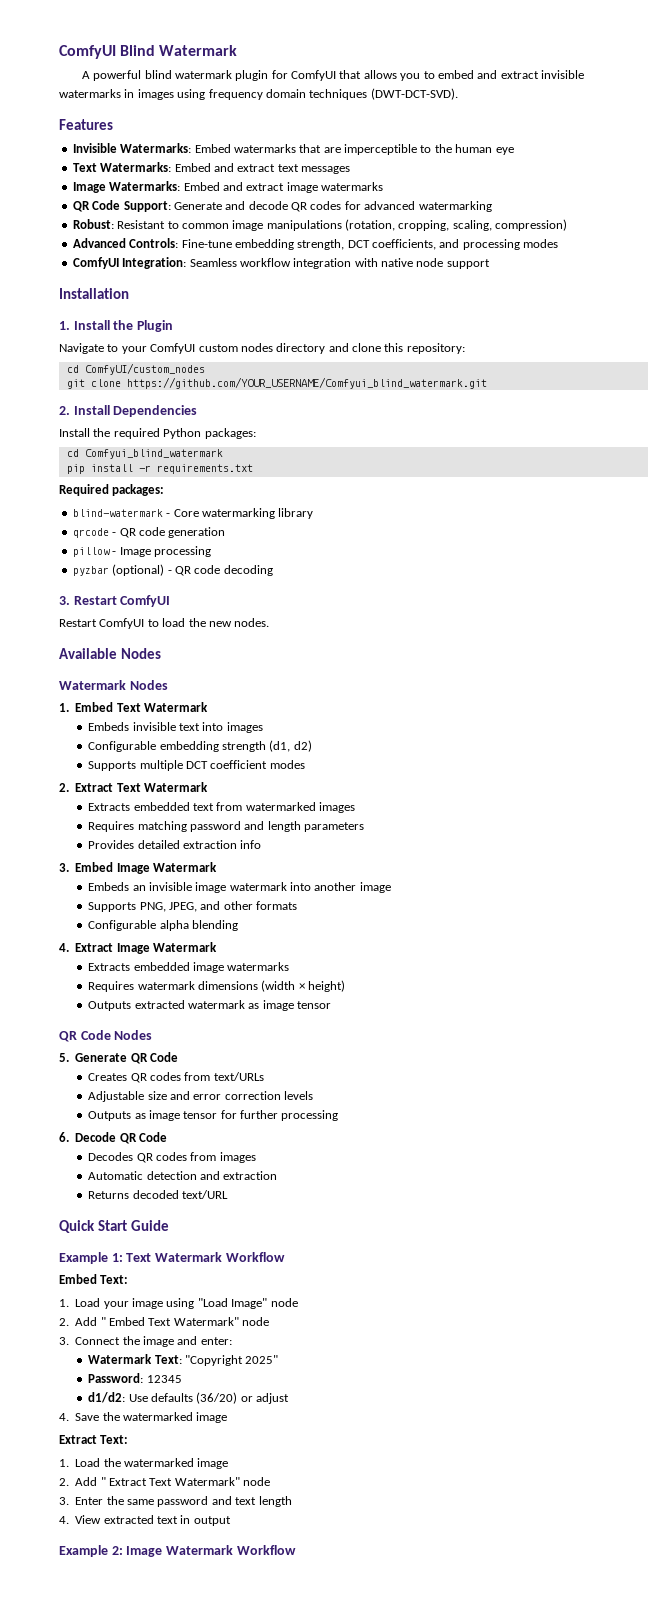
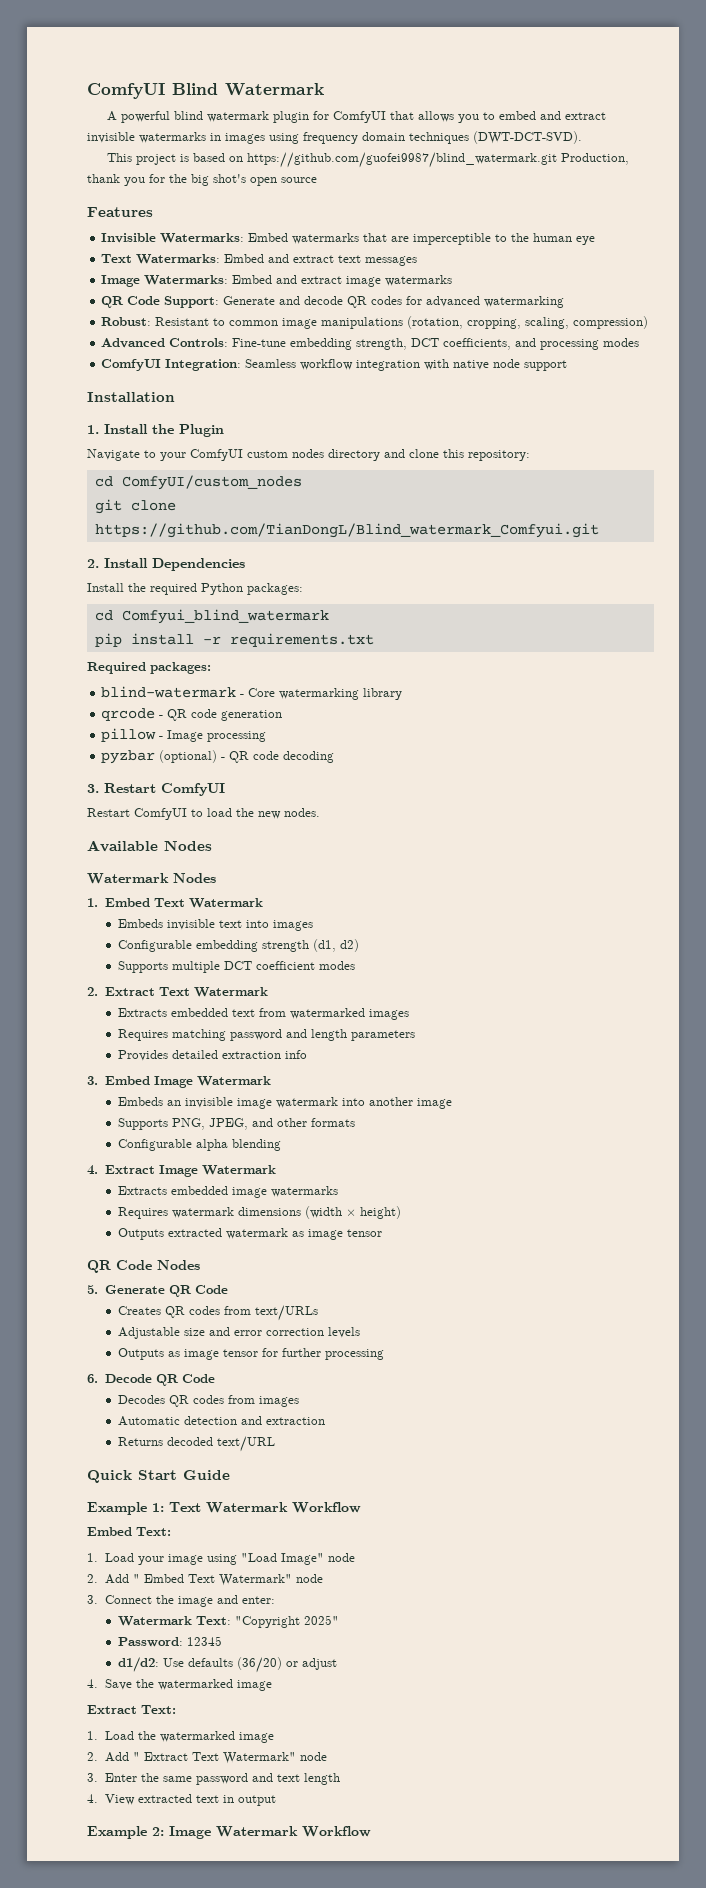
+ This project is based on https://github.com/guofei9987/blind_watermark.git Production, thank you for the big shot's open source
- git clone https://github.com/YOUR_USERNAME/Comfyui_blind_watermark.git
+ git clone https://github.com/TianDongL/Blind_watermark_Comfyui.git

